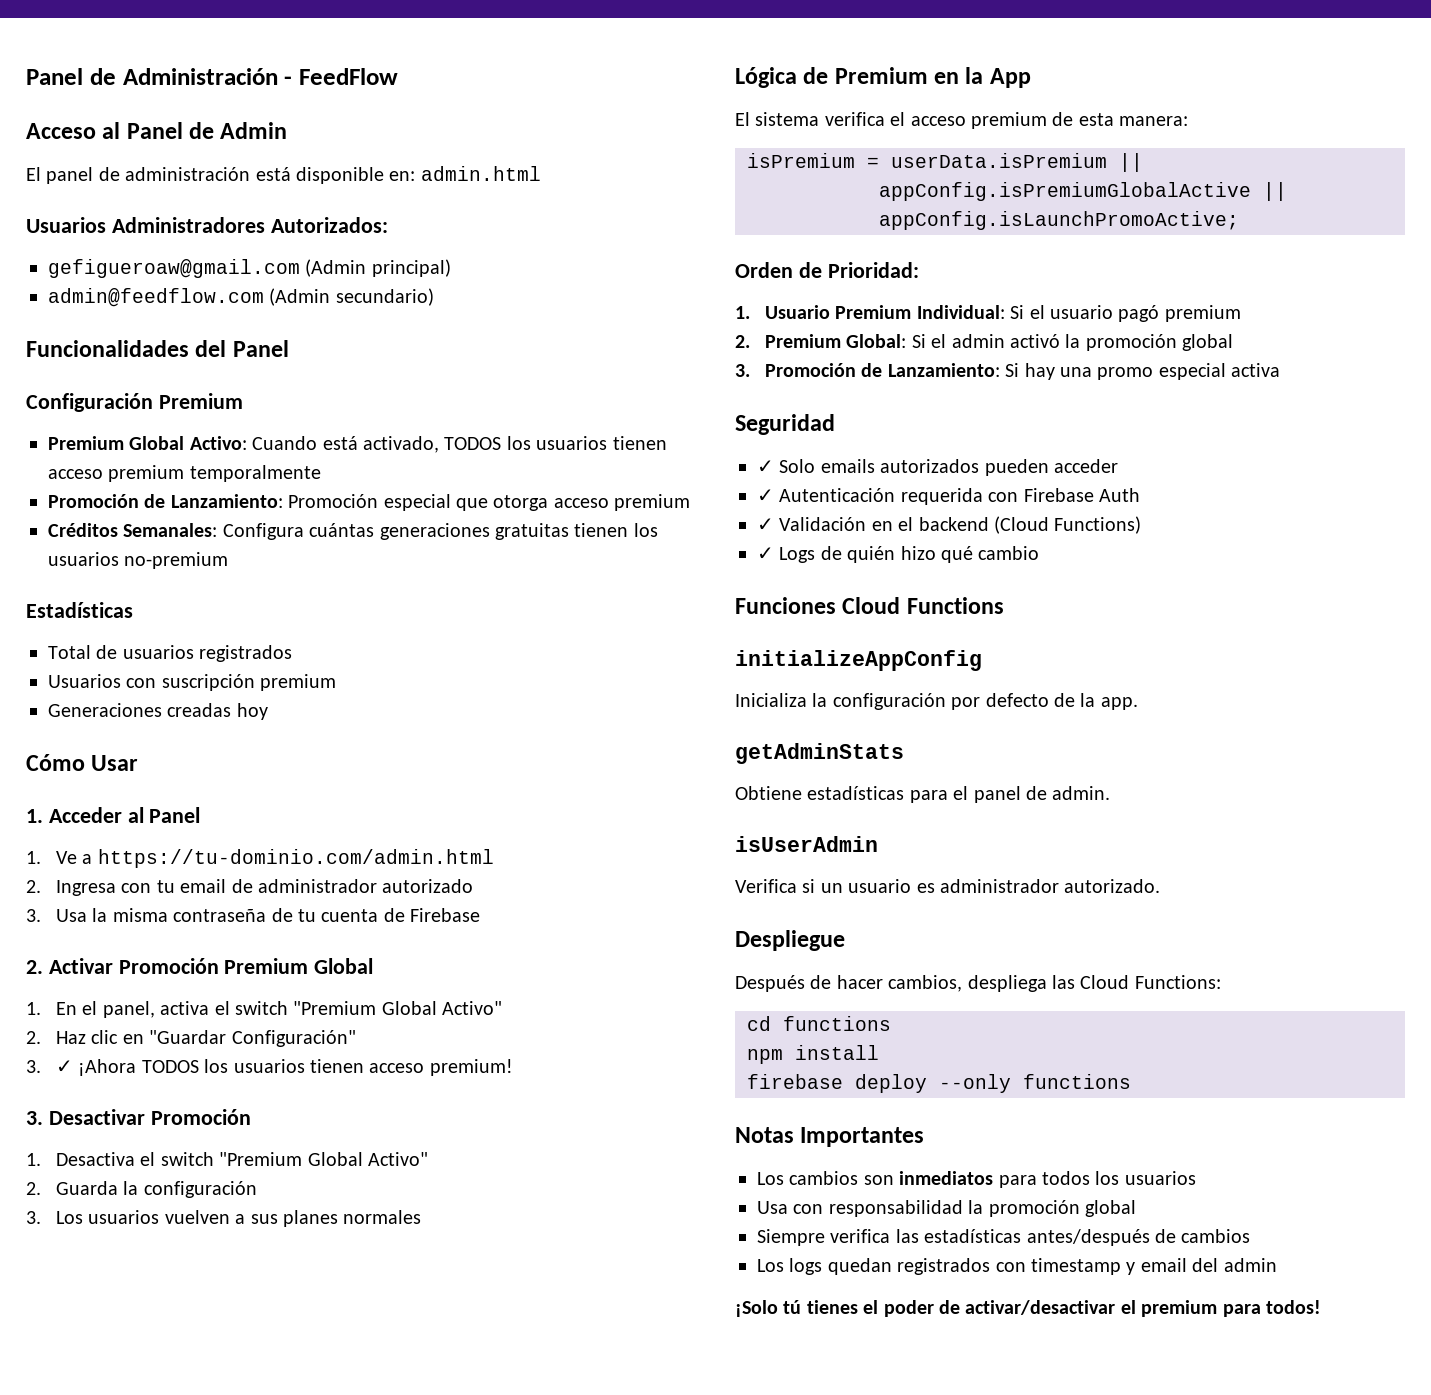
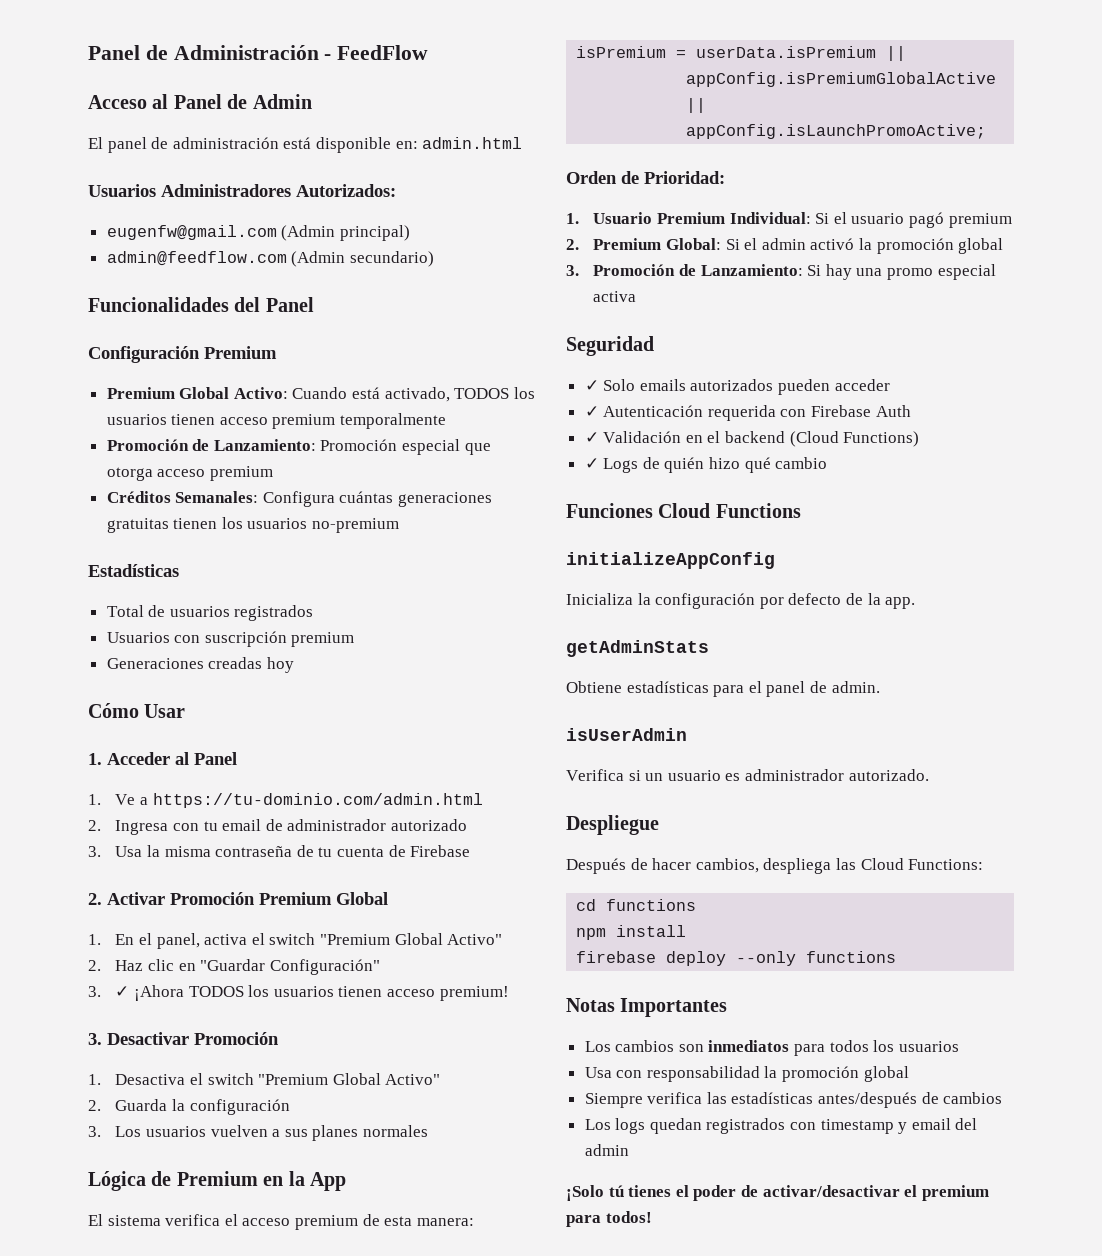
- gefigueroaw@gmail.com (Admin principal)
+ eugenfw@gmail.com (Admin principal)

